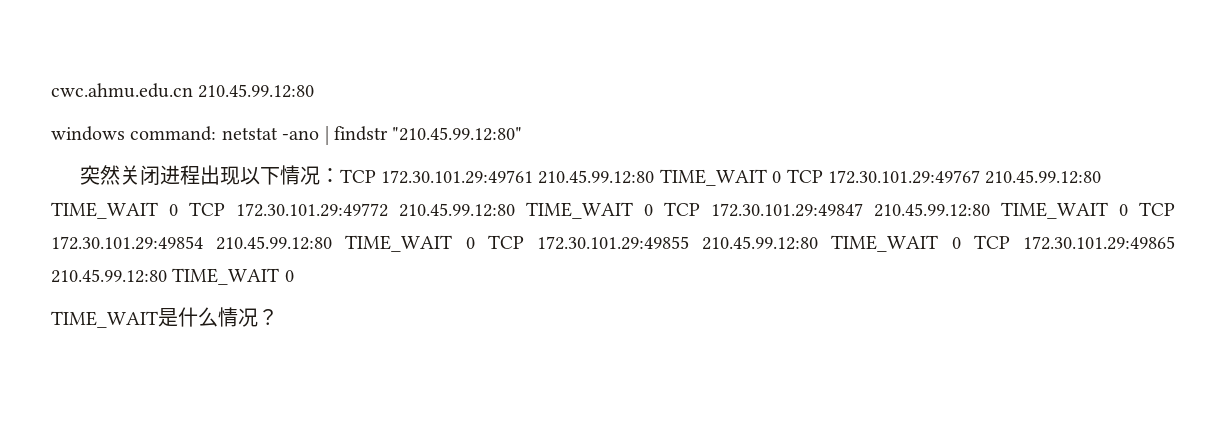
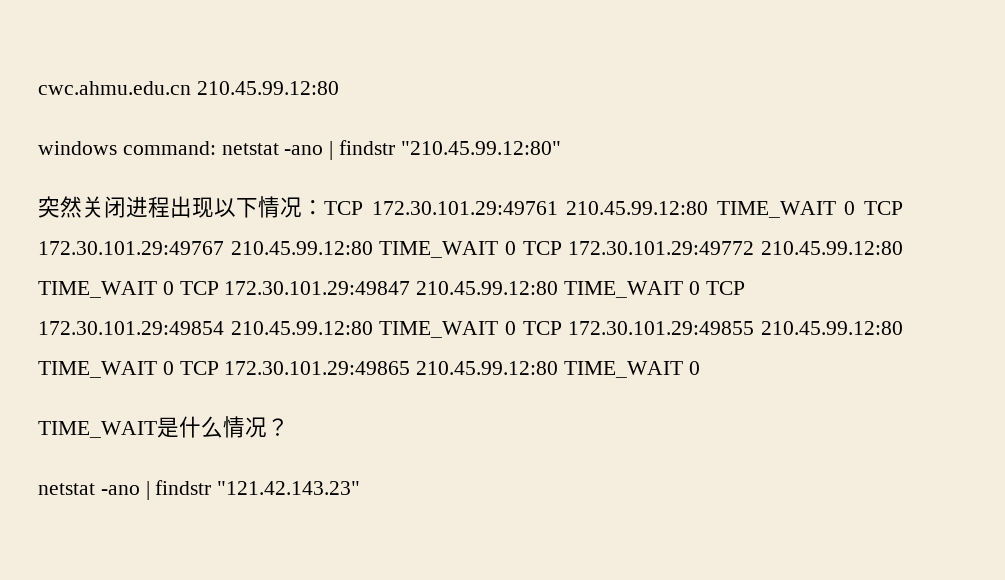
+ netstat -ano | findstr "121.42.143.23"

